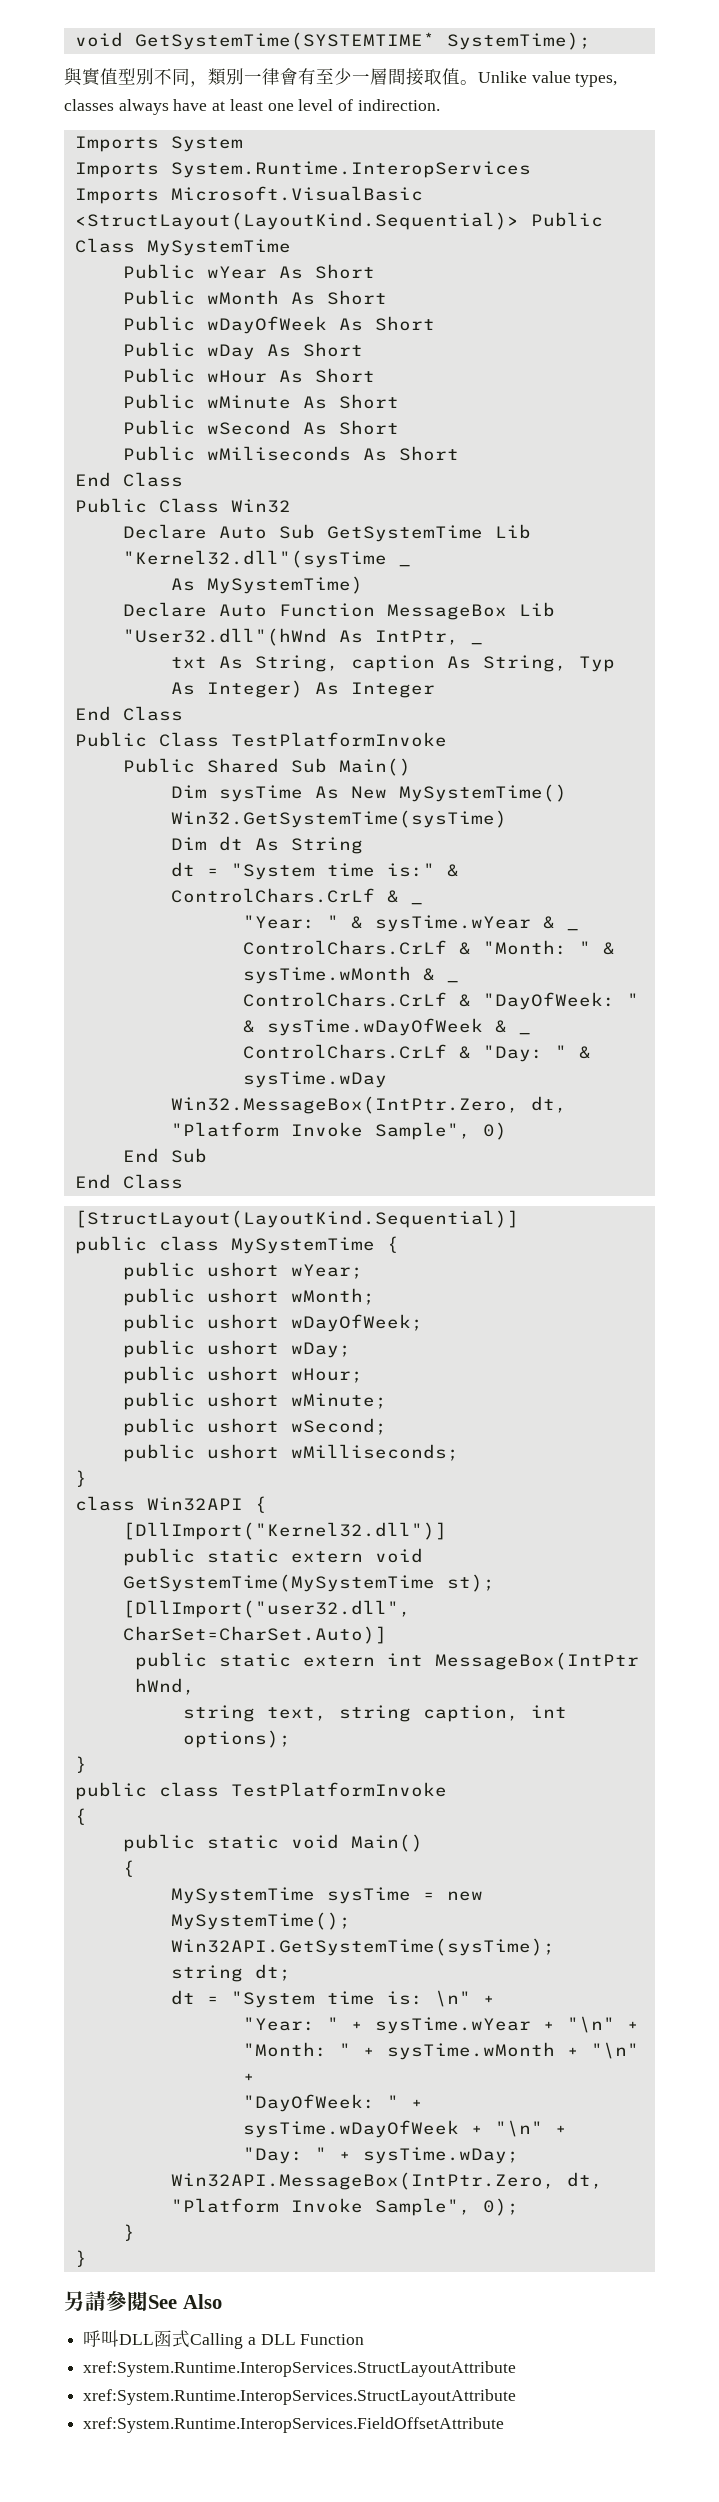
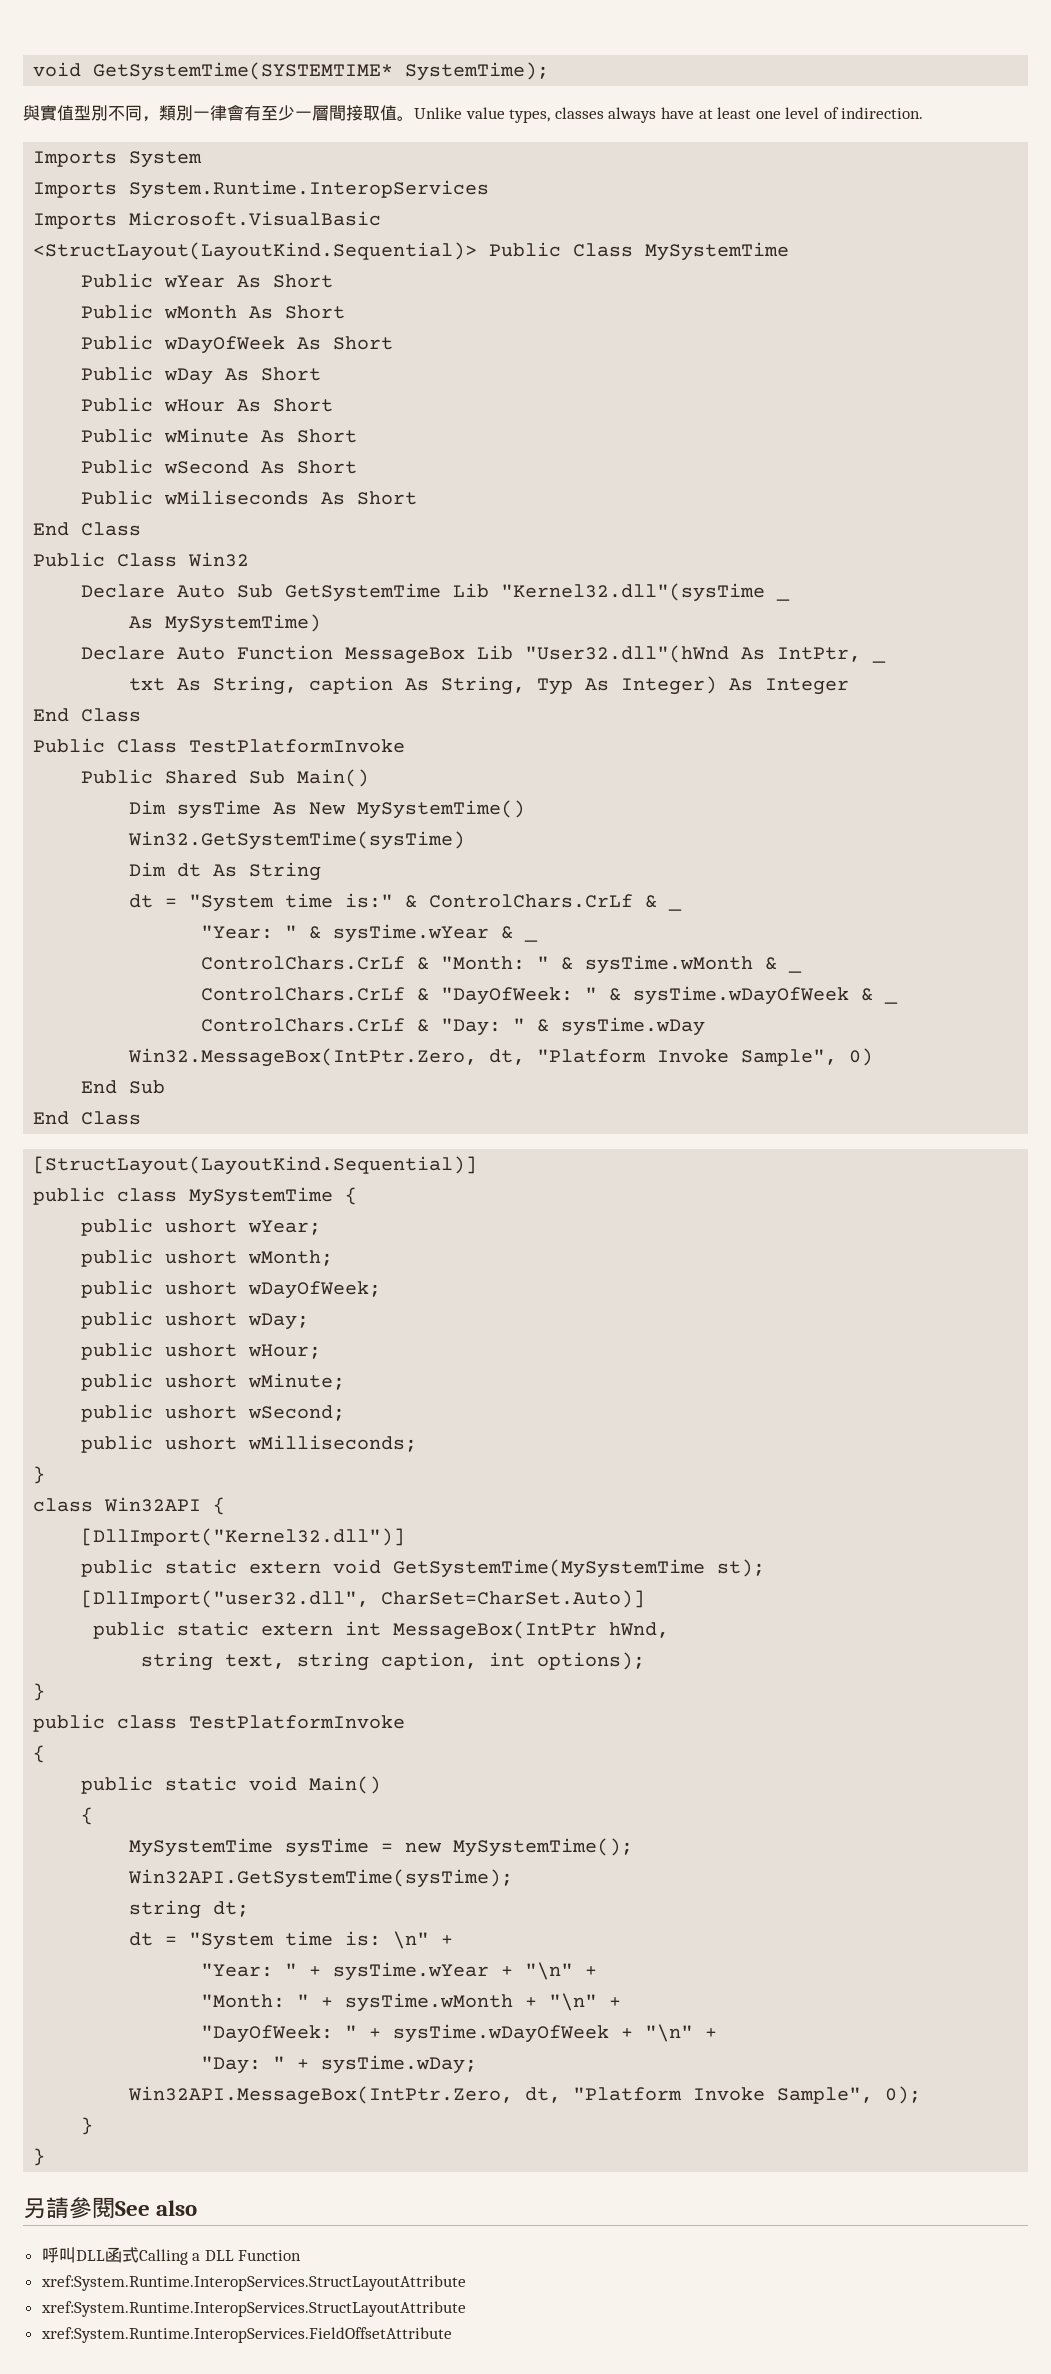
- 另請參閱See Also
+ 另請參閱See also

